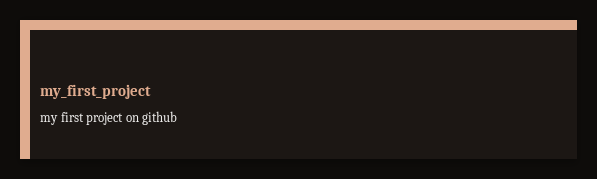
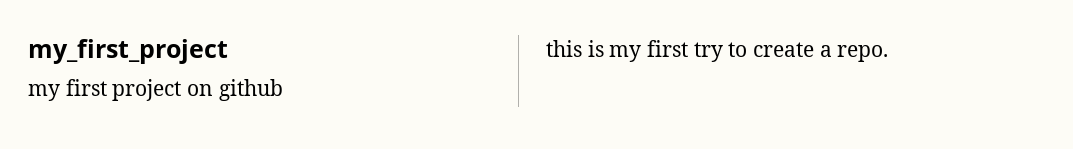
+ this is my first try to create a repo.

